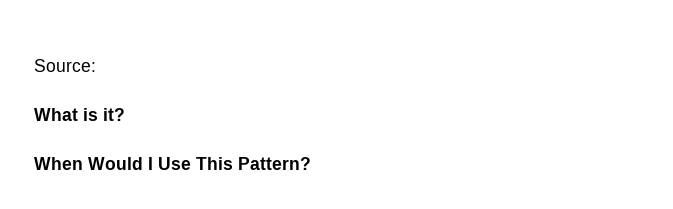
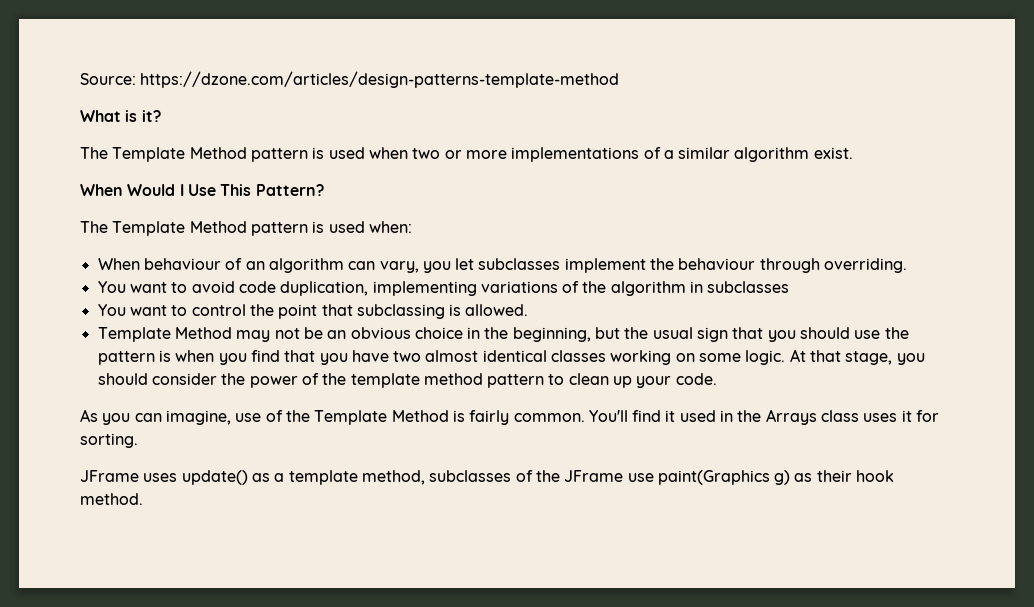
- Source:
+ Source: https://dzone.com/articles/design-patterns-template-method
+ The Template Method pattern is used when two or more implementations of a similar algorithm exist.
+ The Template Method pattern is used when:
+ When behaviour of an algorithm can vary, you let subclasses implement the behaviour through overriding.
+ You want to avoid code duplication, implementing variations of the algorithm in subclasses
+ You want to control the point that subclassing is allowed.
+ Template Method may not be an obvious choice in the beginning, but the usual sign that you should use the pattern is when you find that you have two almost identical classes working on some logic. At that stage, you should consider the power of the template method pattern to clean up your code.
+ As you can imagine, use of the Template Method is fairly common. You'll find it used in the Arrays class uses it for sorting.
+ JFrame uses update() as a template method, subclasses of the JFrame use paint(Graphics g) as their hook method.

